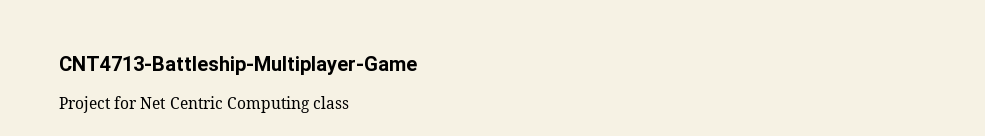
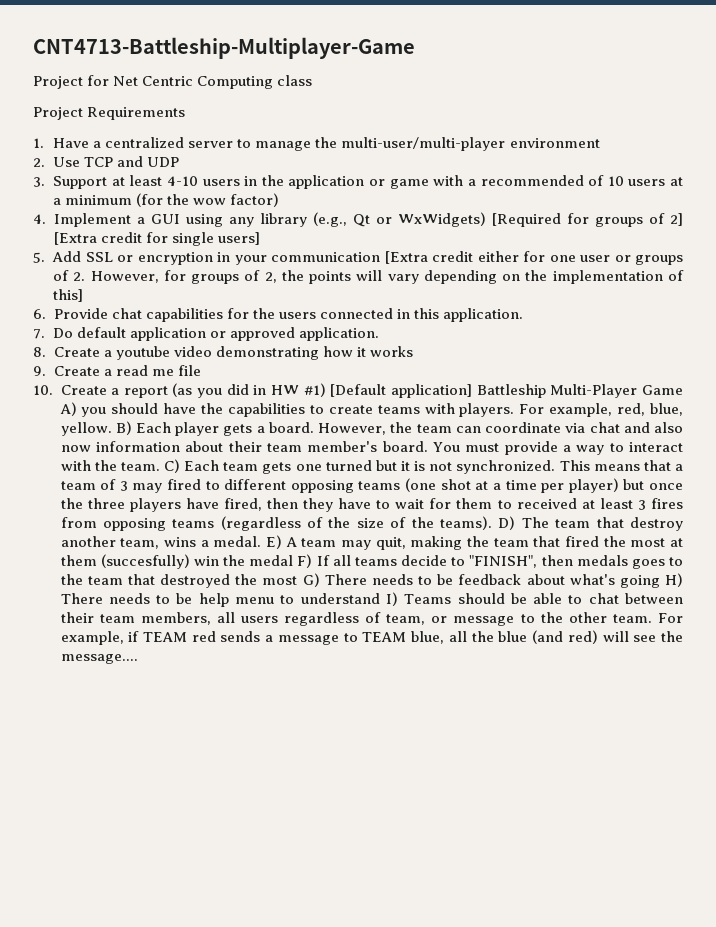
+ Project Requirements
+ 1. Have a centralized server to manage the multi-user/multi-player environment
+ 2. Use TCP and UDP
+ 3. Support at least 4-10 users in the application or game with a recommended of 10 users at a minimum (for the wow factor)
+ 4. Implement a GUI using any library (e.g., Qt or WxWidgets) [Required for groups of 2] [Extra credit for single users]
+ 5. Add SSL or encryption in your communication [Extra credit either for one user or groups of 2. However, for groups of 2, the points will vary depending on the implementation of this]
+ 6. Provide chat capabilities for the users connected in this application.
+ 7. Do default application or approved application.
+ 8. Create a youtube video demonstrating how it works
+ 9. Create a read me file
+ 10. Create a report (as you did in HW #1) [Default application] Battleship Multi-Player Game A) you should have the capabilities to create teams with players. For example, red, blue, yellow. B) Each player gets a board. However, the team can coordinate via chat and also now information about their team member's board. You must provide a way to interact with the team. C) Each team gets one turned but it is not synchronized. This means that a team of 3 may fired to different opposing teams (one shot at a time per player) but once the three players have fired, then they have to wait for them to received at least 3 fires from opposing teams (regardless of the size of the teams). D) The team that destroy another team, wins a medal. E) A team may quit, making the team that fired the most at them (succesfully) win the medal F) If all teams decide to "FINISH", then medals goes to the team that destroyed the most G) There needs to be feedback about what's going H) There needs to be help menu to understand I) Teams should be able to chat between their team members, all users regardless of team, or message to the other team. For example, if TEAM red sends a message to TEAM blue, all the blue (and red) will see the message....

